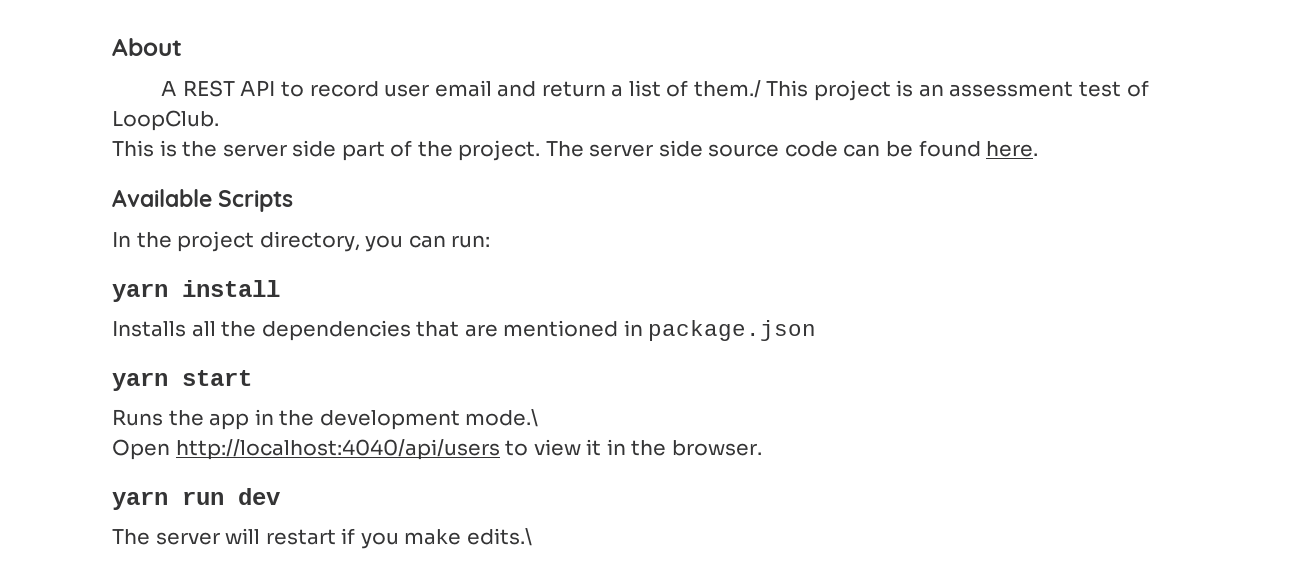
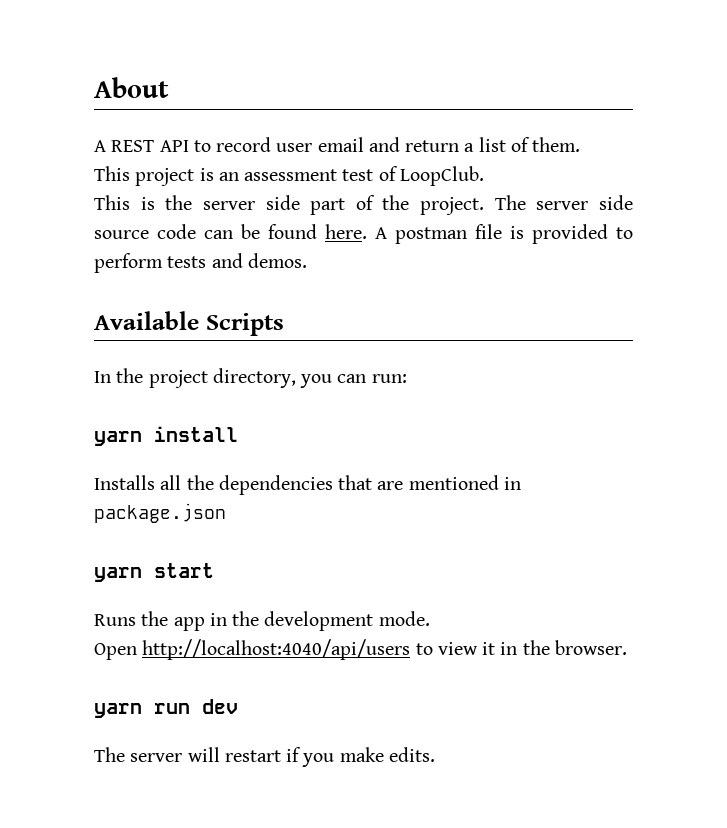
- A REST API to record user email and return a list of them./ This project is an assessment test of LoopClub.
+ A REST API to record user email and return a list of them.
+ This project is an assessment test of LoopClub.
+ A postman file is provided to perform tests and demos.
- Runs the app in the development mode.\
+ Runs the app in the development mode.
- The server will restart if you make edits.\
+ The server will restart if you make edits.

